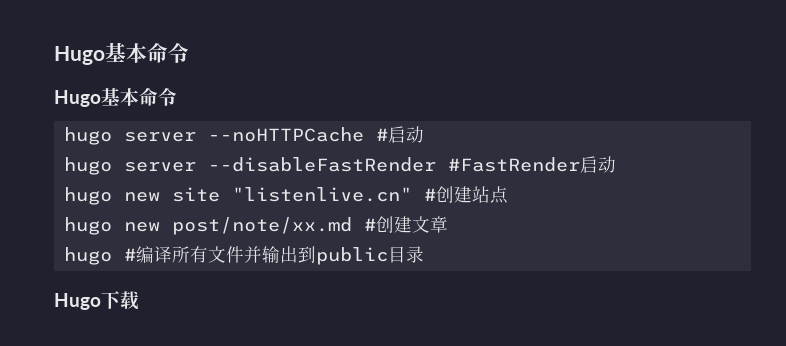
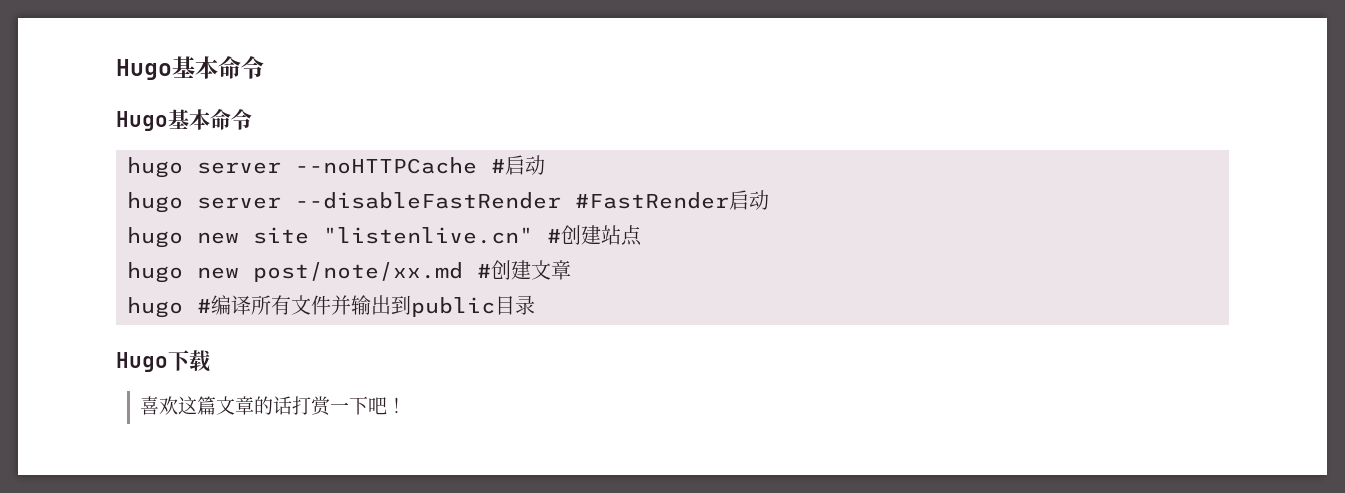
+ 喜欢这篇文章的话打赏一下吧！

